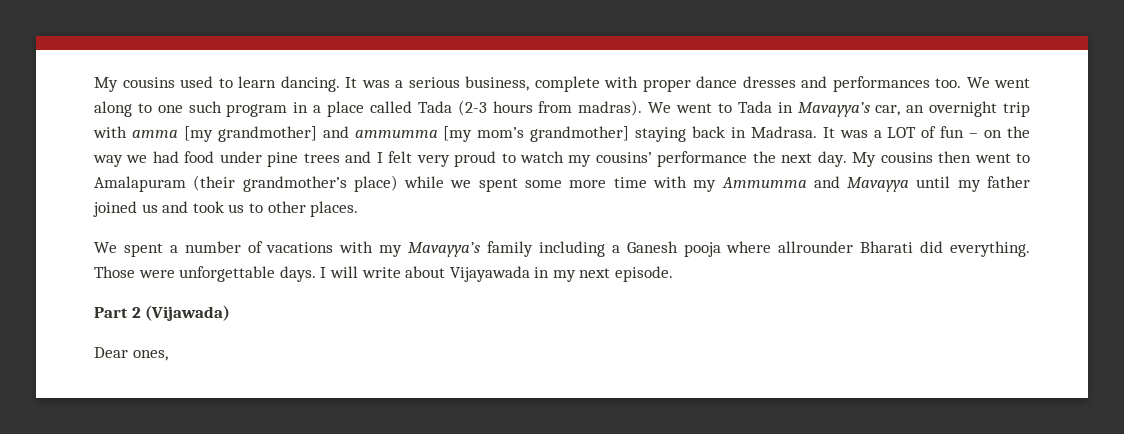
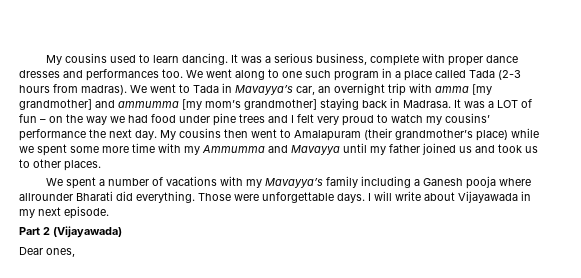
- Part 2 (Vijawada)
+ Part 2 (Vijayawada)

